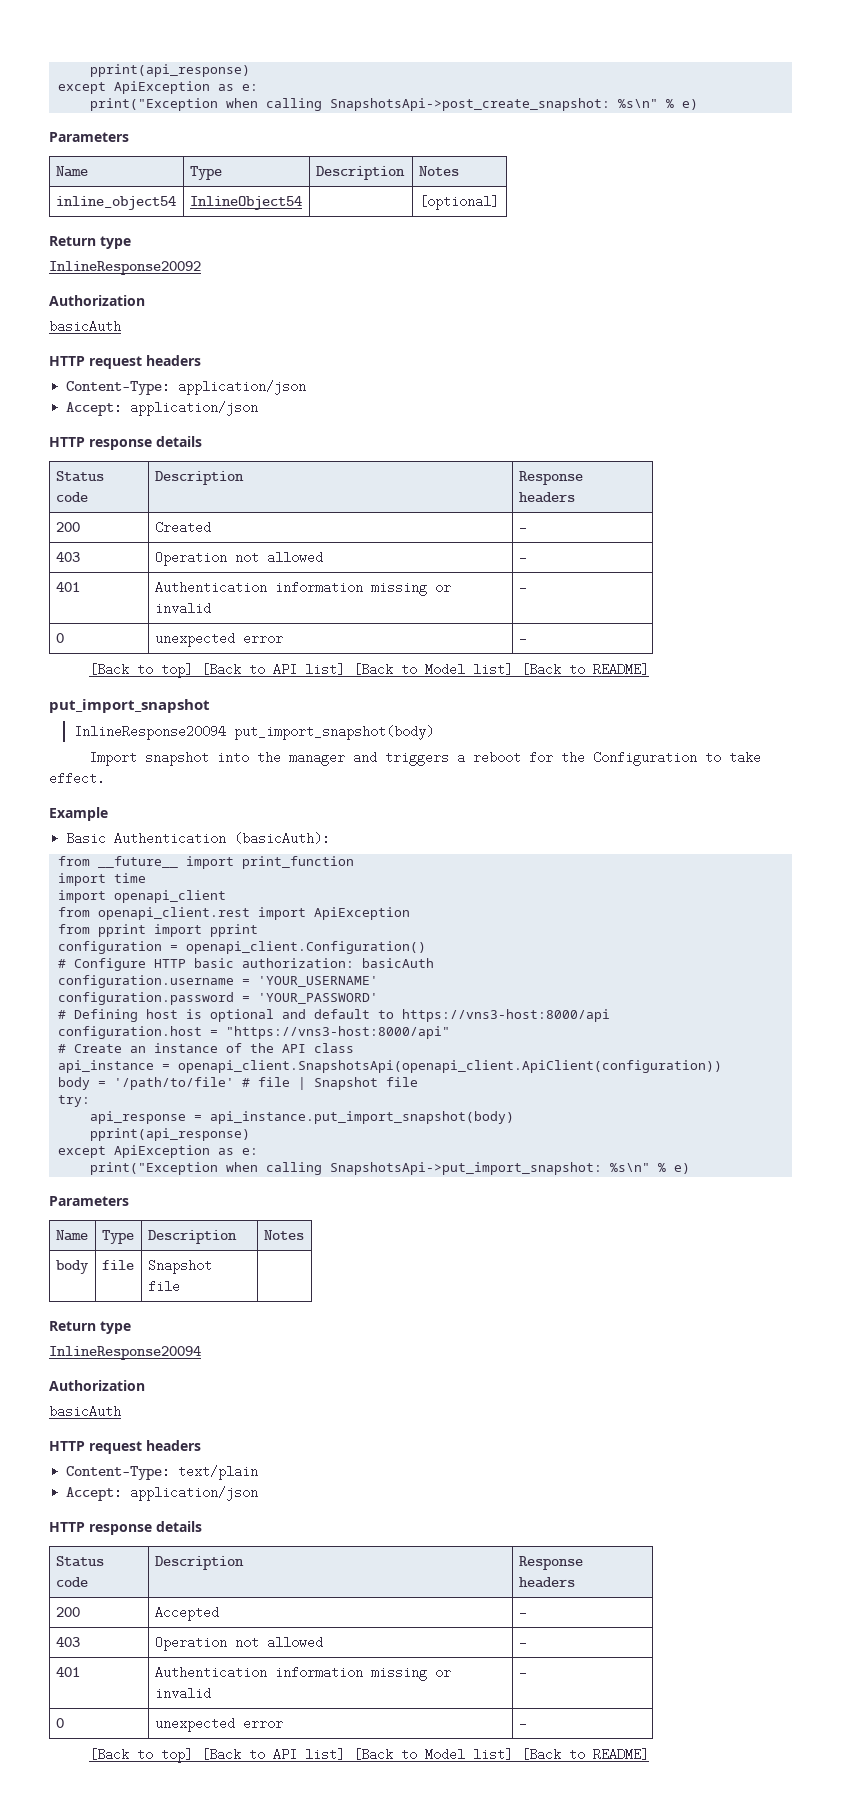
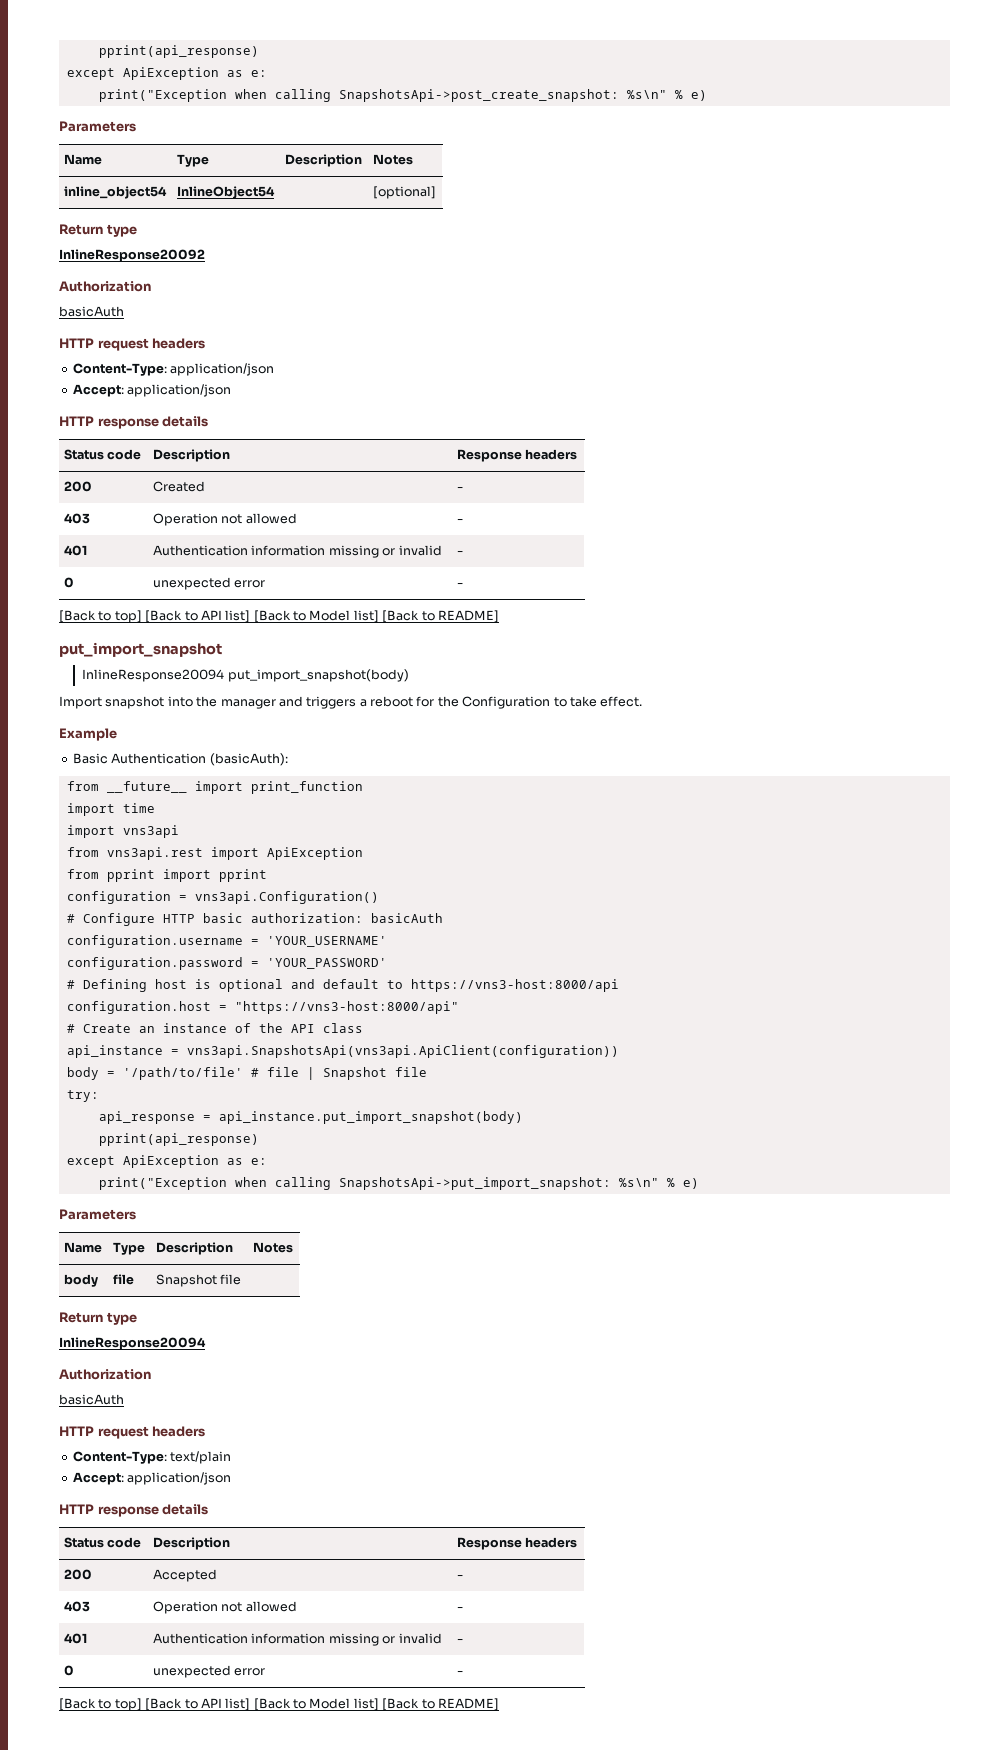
- import openapi_client
- from openapi_client.rest import ApiException
+ import vns3api
+ from vns3api.rest import ApiException
- configuration = openapi_client.Configuration()
+ configuration = vns3api.Configuration()
- api_instance = openapi_client.SnapshotsApi(openapi_client.ApiClient(configuration))
+ api_instance = vns3api.SnapshotsApi(vns3api.ApiClient(configuration))

